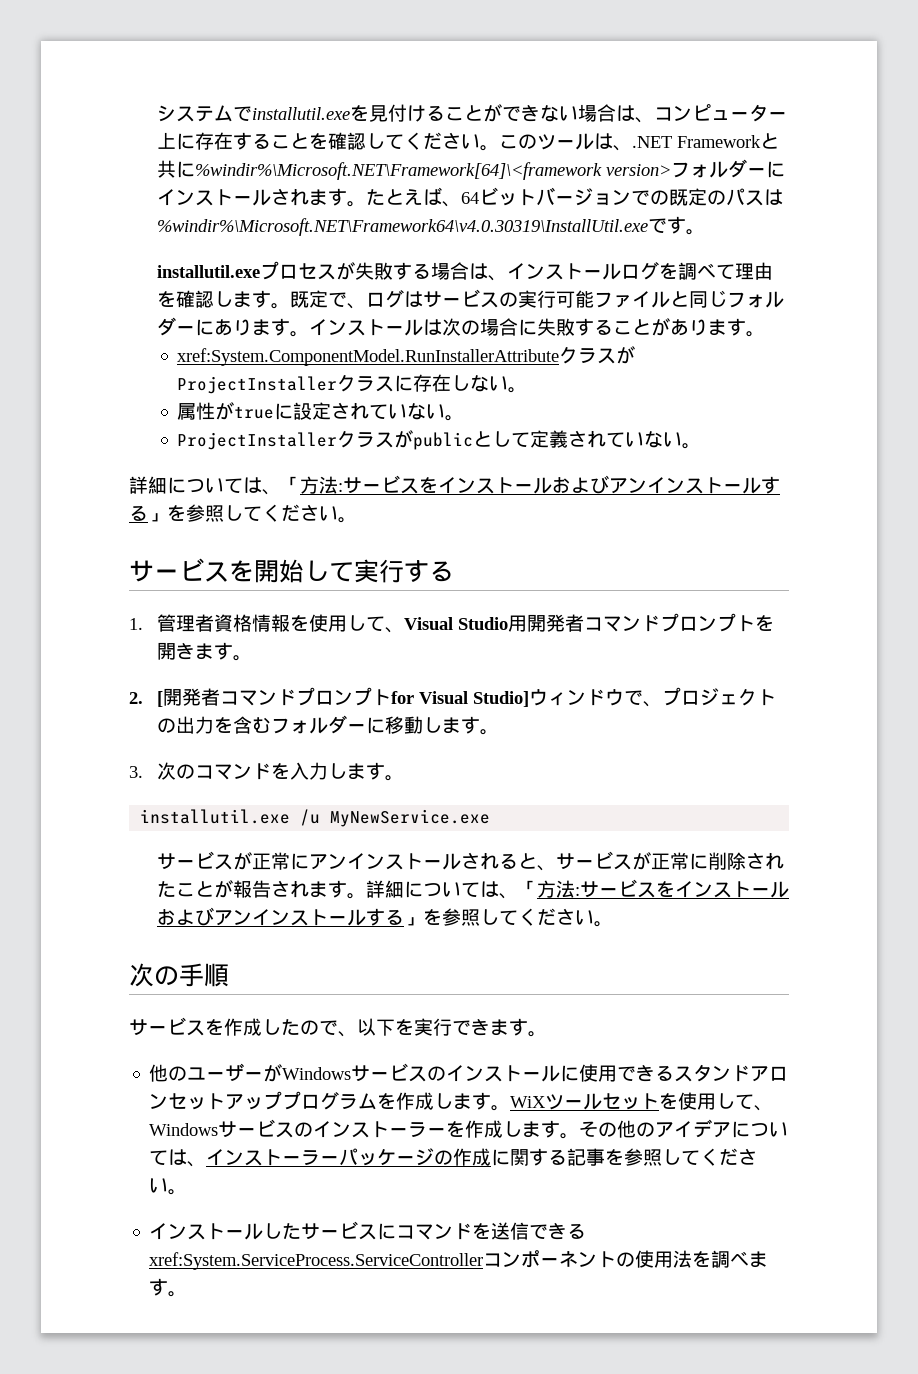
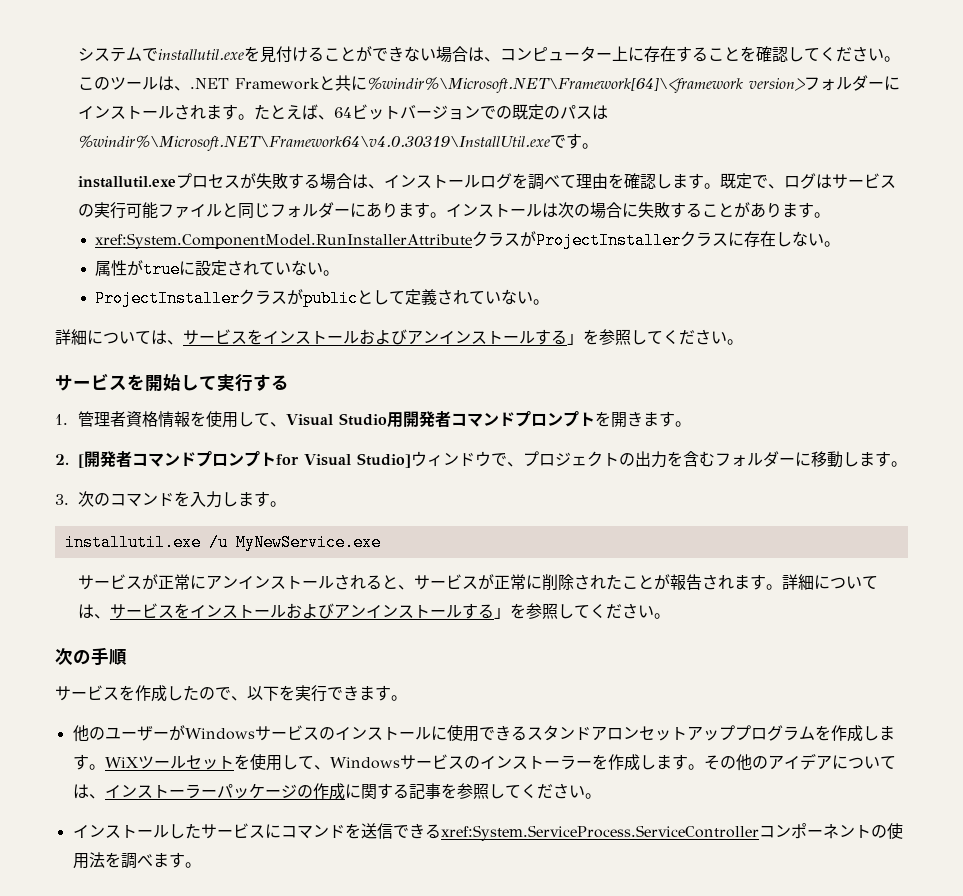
  ProjectInstallerクラスがpublicとして定義されていない。
- 詳細については、「方法:サービスをインストールおよびアンインストールする」を参照してください。
+ 詳細については、サービスをインストールおよびアンインストールする」を参照してください。
- サービスが正常にアンインストールされると、サービスが正常に削除されたことが報告されます。詳細については、「方法:サービスをインストールおよびアンインストールする」を参照してください。
+ サービスが正常にアンインストールされると、サービスが正常に削除されたことが報告されます。詳細については、サービスをインストールおよびアンインストールする」を参照してください。

